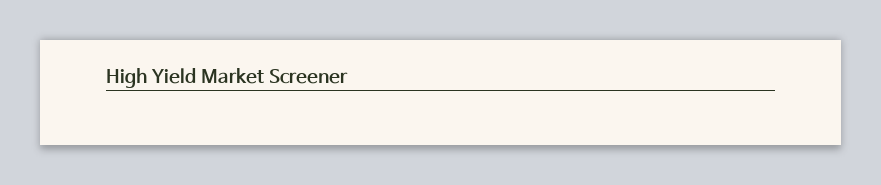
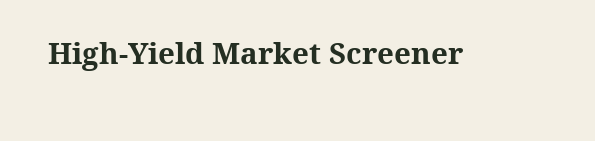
- High Yield Market Screener
+ High-Yield Market Screener

